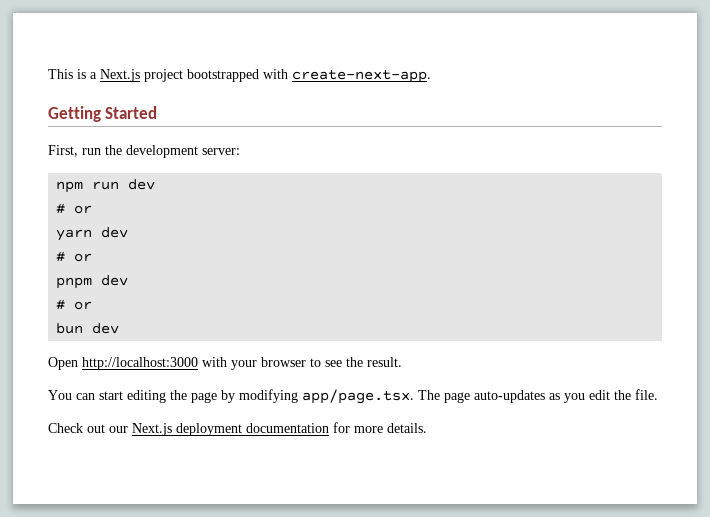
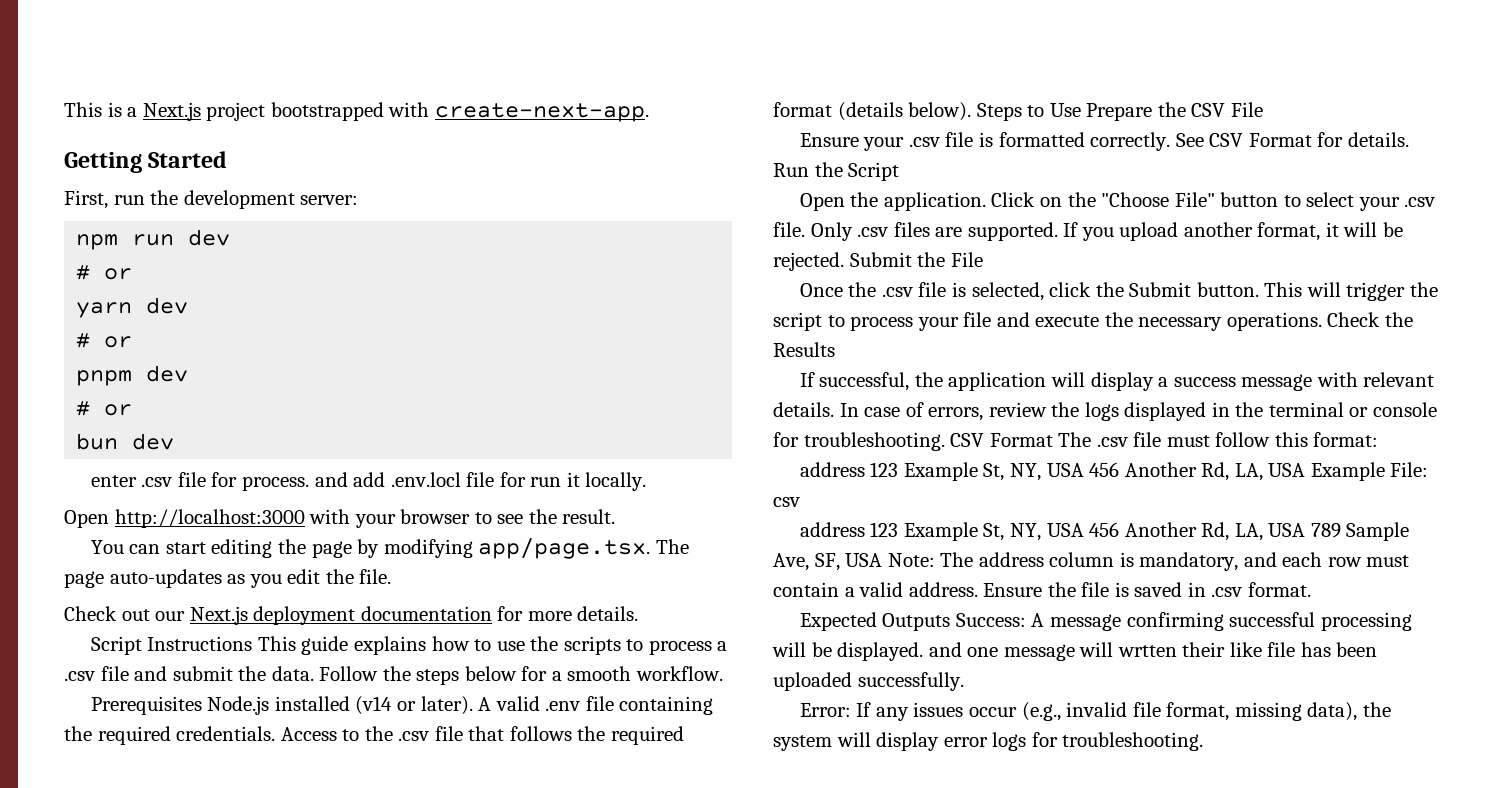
+ enter .csv file for process. and add .env.locl file for run it locally.
+ Script Instructions This guide explains how to use the scripts to process a .csv file and submit the data. Follow the steps below for a smooth workflow.
+ Prerequisites Node.js installed (v14 or later). A valid .env file containing the required credentials. Access to the .csv file that follows the required format (details below). Steps to Use Prepare the CSV File
+ Ensure your .csv file is formatted correctly. See CSV Format for details. Run the Script
+ Open the application. Click on the "Choose File" button to select your .csv file. Only .csv files are supported. If you upload another format, it will be rejected. Submit the File
+ Once the .csv file is selected, click the Submit button. This will trigger the script to process your file and execute the necessary operations. Check the Results
+ If successful, the application will display a success message with relevant details. In case of errors, review the logs displayed in the terminal or console for troubleshooting. CSV Format The .csv file must follow this format:
+ address 123 Example St, NY, USA 456 Another Rd, LA, USA Example File: csv
+ address 123 Example St, NY, USA 456 Another Rd, LA, USA 789 Sample Ave, SF, USA Note: The address column is mandatory, and each row must contain a valid address. Ensure the file is saved in .csv format.
+ Expected Outputs Success: A message confirming successful processing will be displayed. and one message will wrtten their like file has been uploaded successfully.
+ Error: If any issues occur (e.g., invalid file format, missing data), the system will display error logs for troubleshooting.

